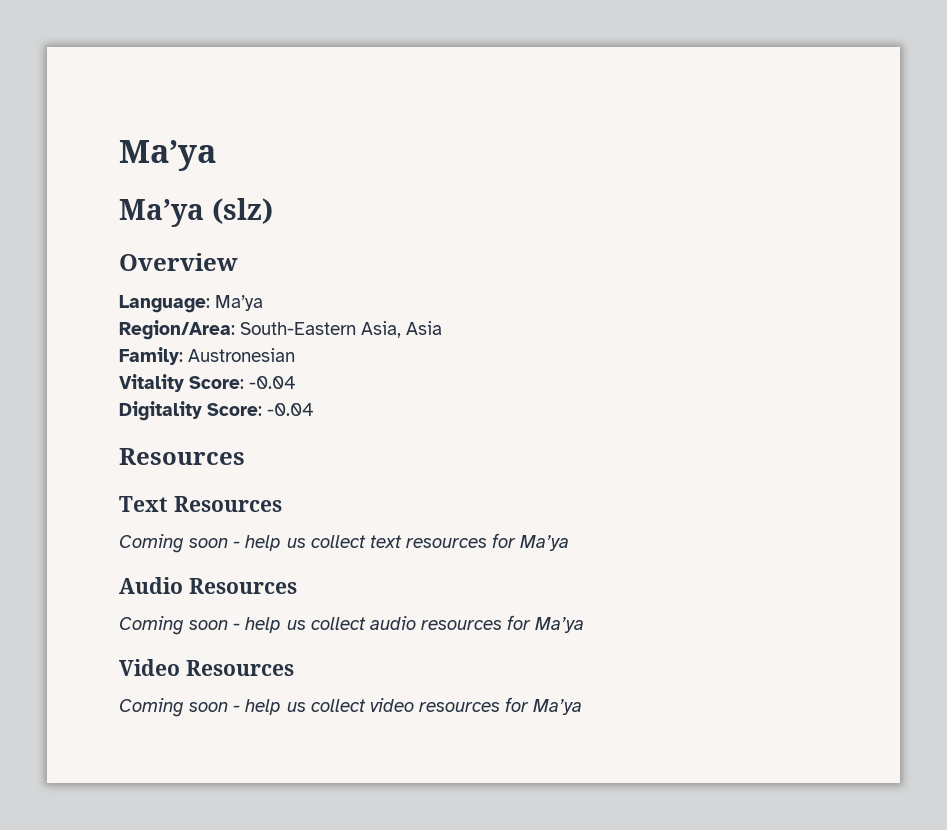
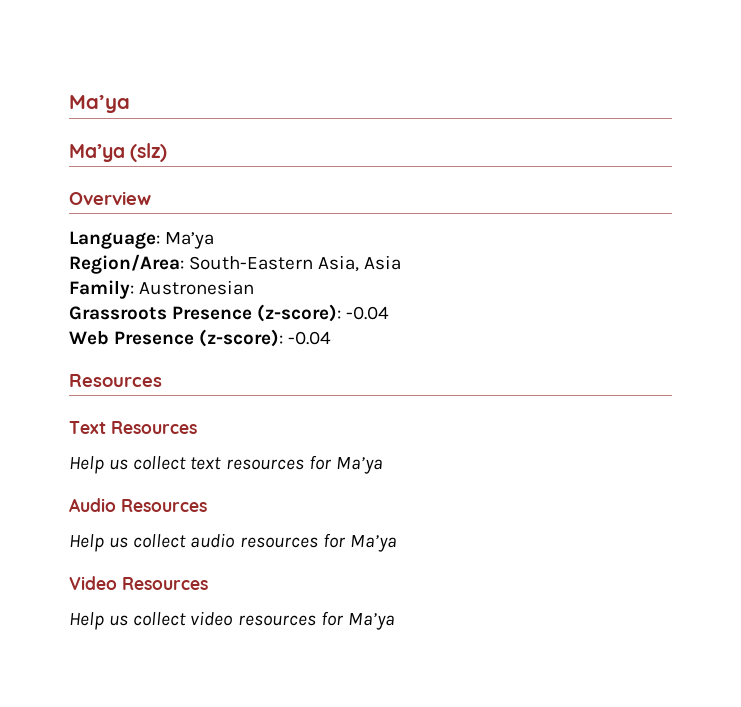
- Vitality Score: -0.04
- Digitality Score: -0.04
+ Grassroots Presence (z-score): -0.04
+ Web Presence (z-score): -0.04
- Coming soon - help us collect text resources for Ma’ya
+ Help us collect text resources for Ma’ya
- Coming soon - help us collect audio resources for Ma’ya
+ Help us collect audio resources for Ma’ya
- Coming soon - help us collect video resources for Ma’ya
+ Help us collect video resources for Ma’ya

